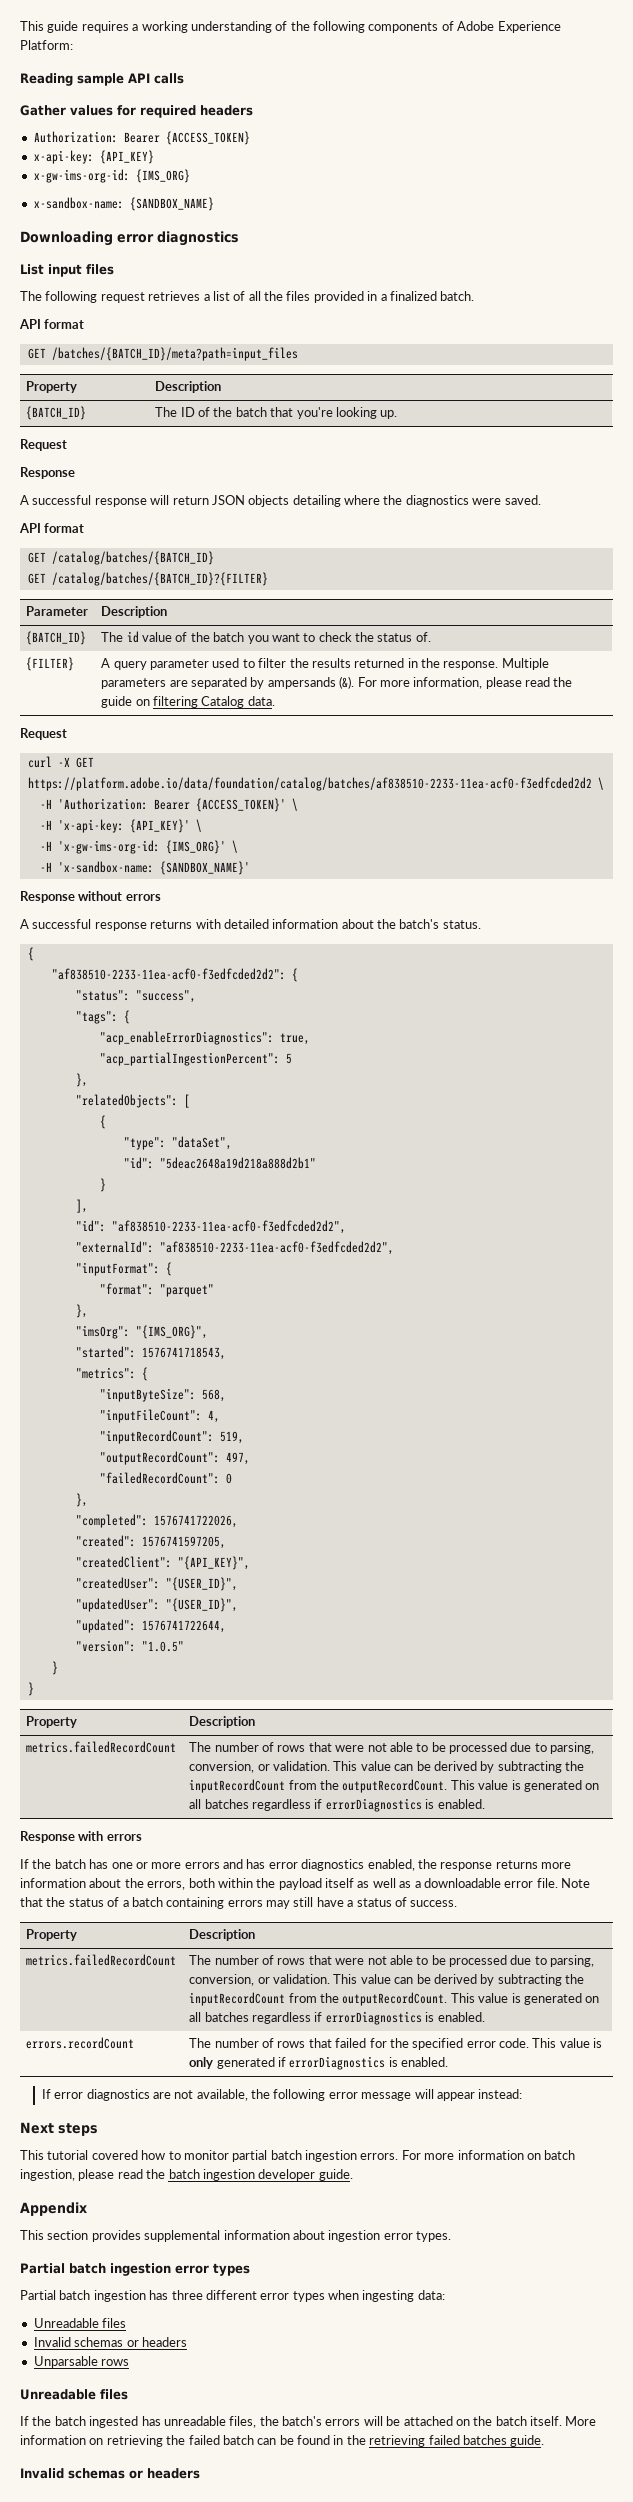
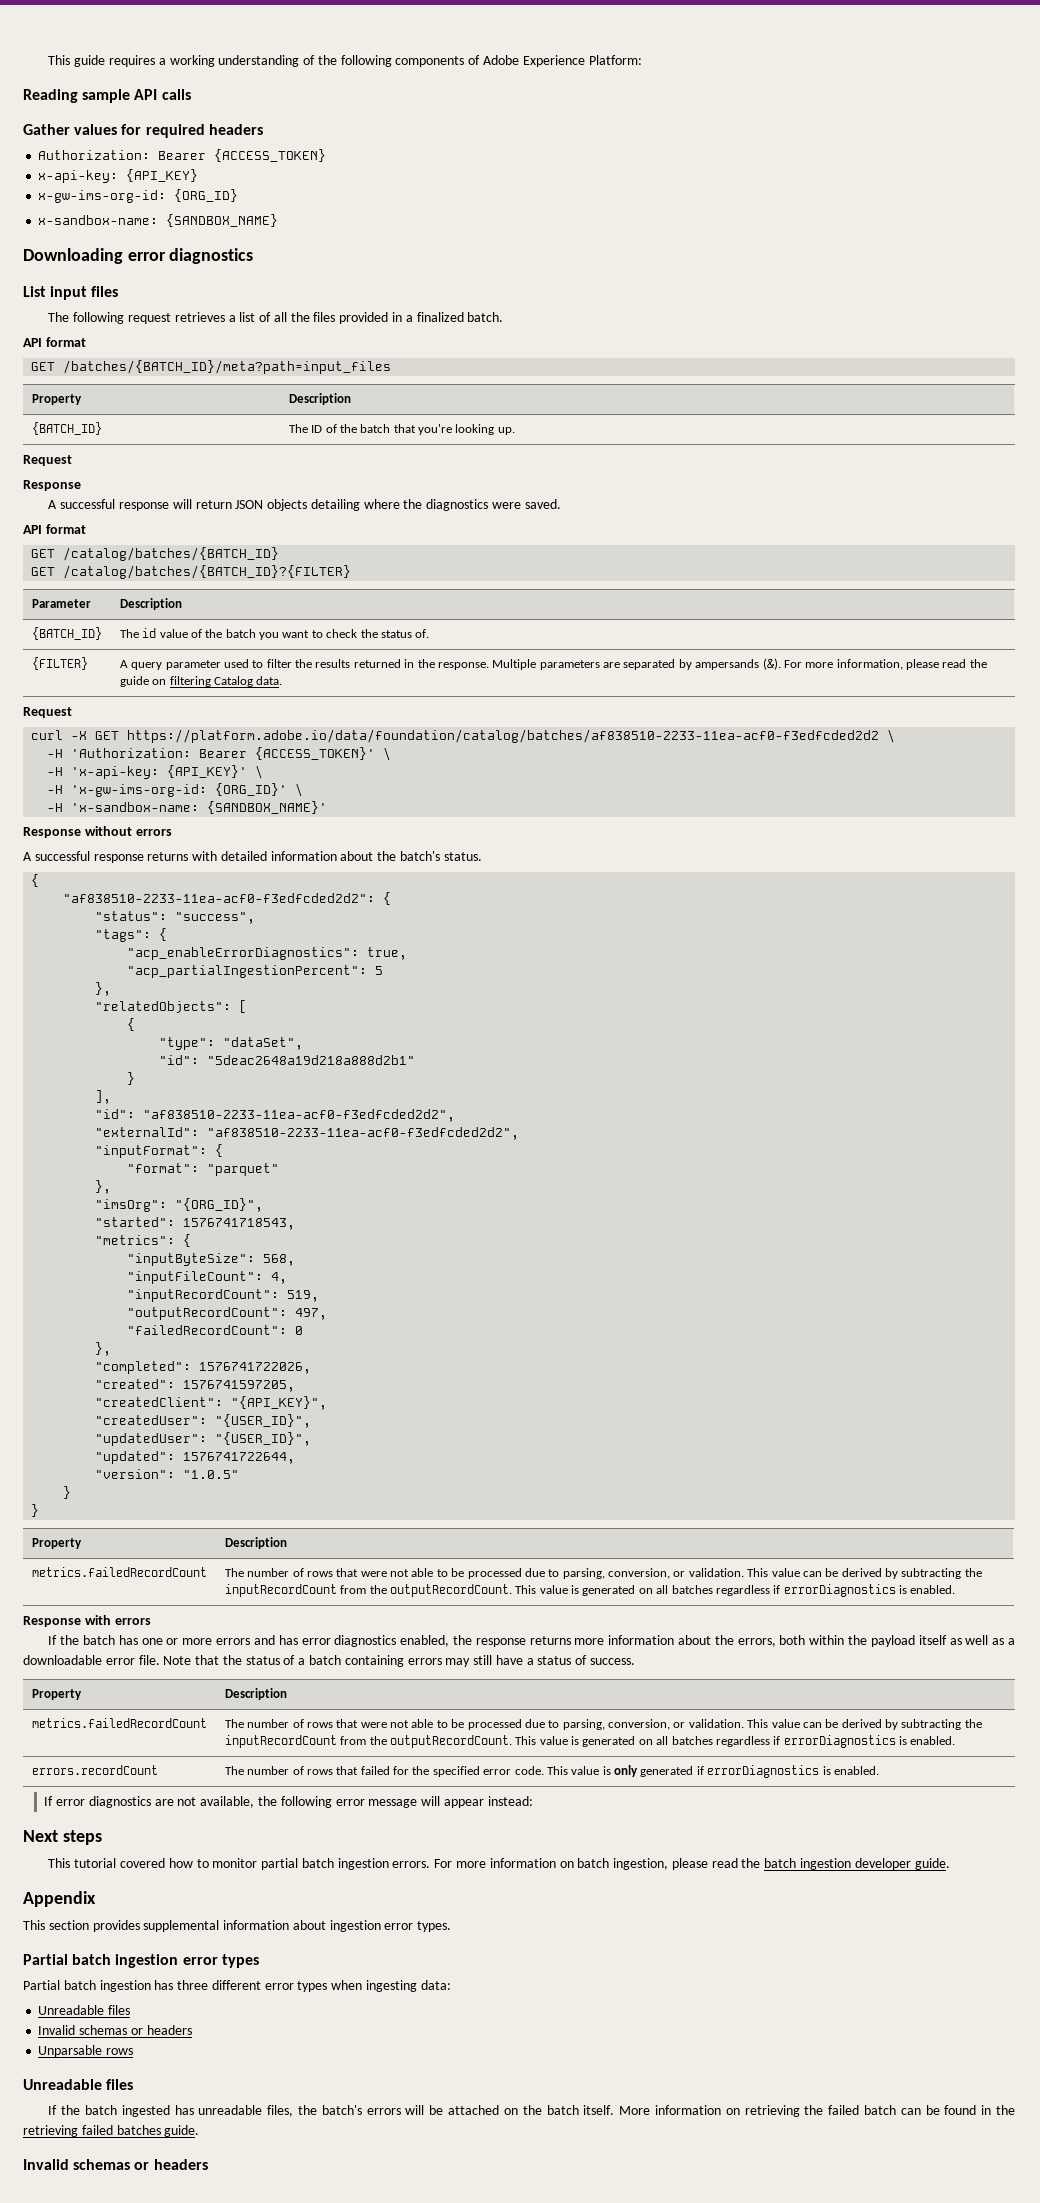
- x-gw-ims-org-id: {IMS_ORG}
+ x-gw-ims-org-id: {ORG_ID}
- -H 'x-gw-ims-org-id: {IMS_ORG}' \
+ -H 'x-gw-ims-org-id: {ORG_ID}' \
- "imsOrg": "{IMS_ORG}",
+ "imsOrg": "{ORG_ID}",

